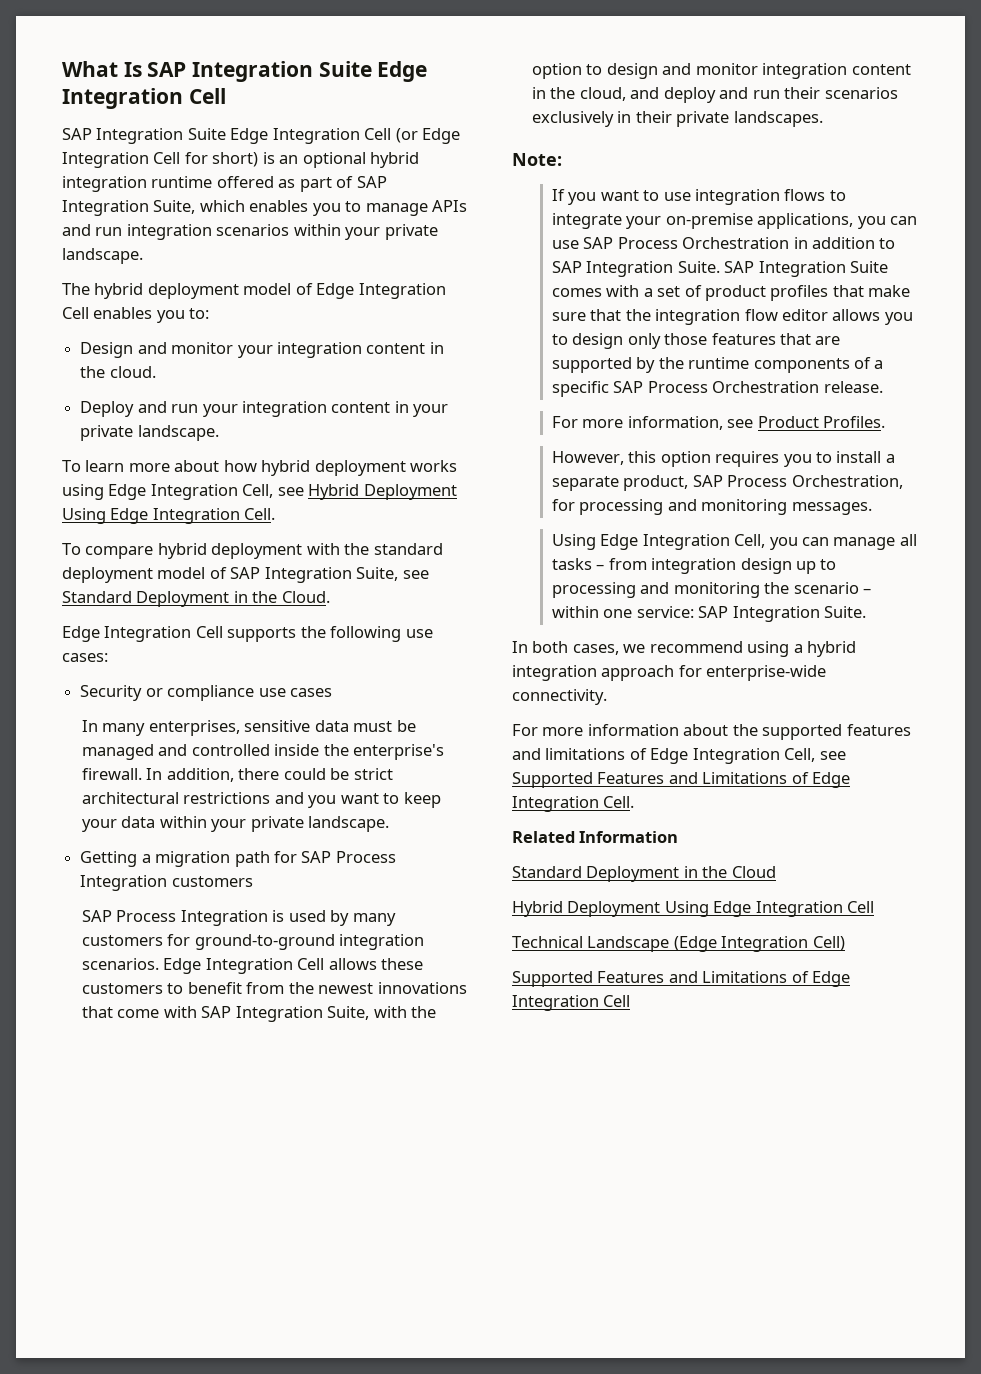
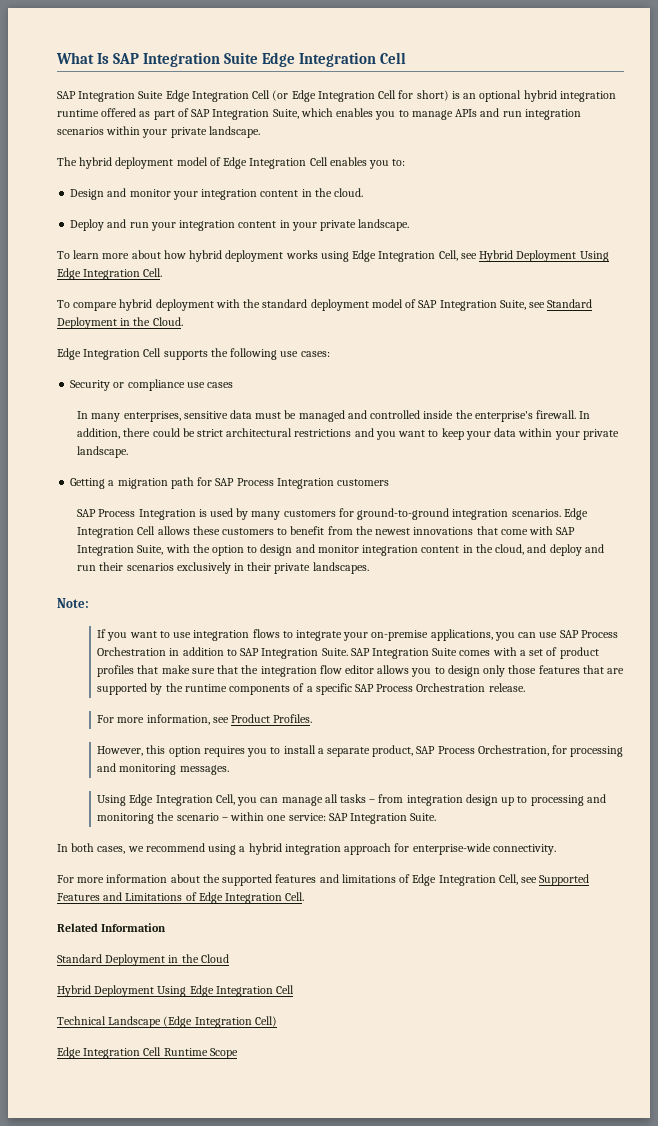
- Supported Features and Limitations of Edge Integration Cell
+ Edge Integration Cell Runtime Scope

